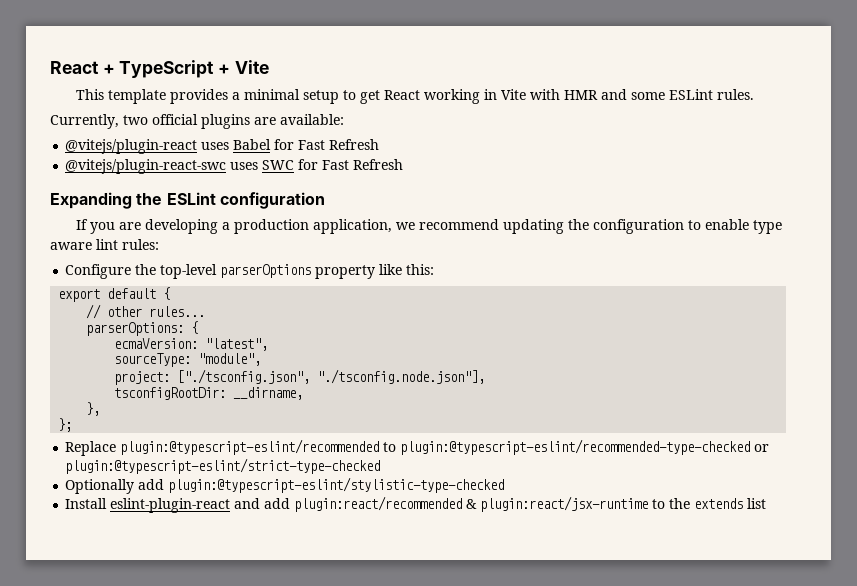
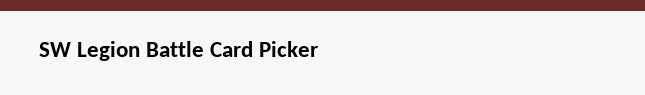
- React + TypeScript + Vite
- This template provides a minimal setup to get React working in Vite with HMR and some ESLint rules.
- Currently, two official plugins are available:
- @vitejs/plugin-react uses Babel for Fast Refresh
- @vitejs/plugin-react-swc uses SWC for Fast Refresh
- Expanding the ESLint configuration
- If you are developing a production application, we recommend updating the configuration to enable type aware lint rules:
- Configure the top-level parserOptions property like this:
- export default {
- // other rules...
- parserOptions: {
- ecmaVersion: "latest",
- sourceType: "module",
- project: ["./tsconfig.json", "./tsconfig.node.json"],
- tsconfigRootDir: __dirname,
- },
- };
- Replace plugin:@typescript-eslint/recommended to plugin:@typescript-eslint/recommended-type-checked or plugin:@typescript-eslint/strict-type-checked
- Optionally add plugin:@typescript-eslint/stylistic-type-checked
- Install eslint-plugin-react and add plugin:react/recommended & plugin:react/jsx-runtime to the extends list
+ SW Legion Battle Card Picker

